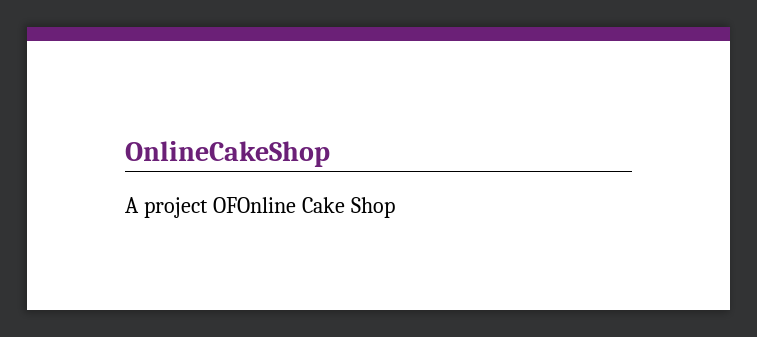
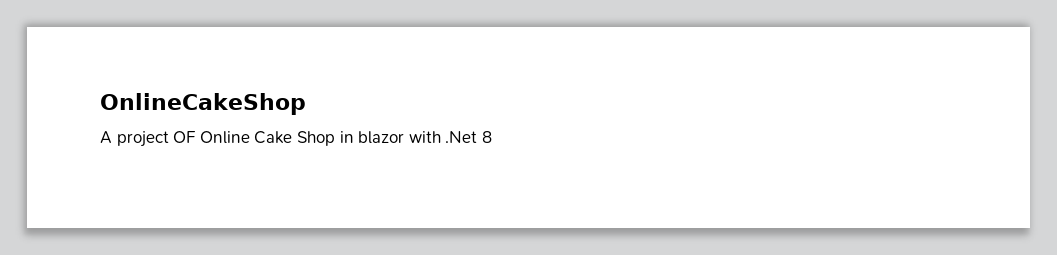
- A project OFOnline Cake Shop
+ A project OF Online Cake Shop in blazor with .Net 8

